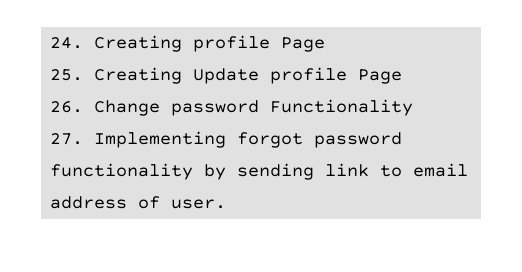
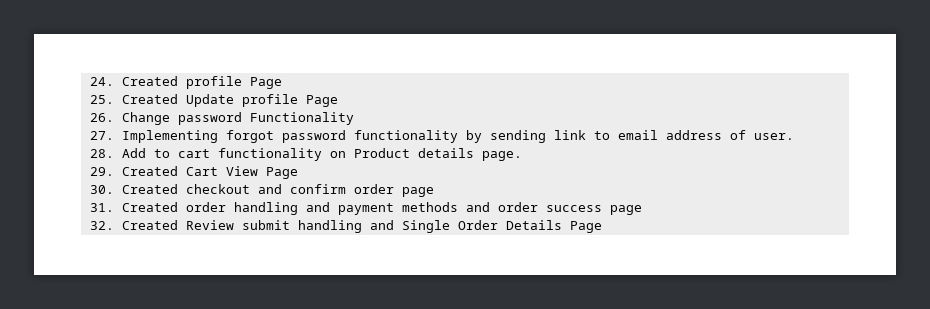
- 24. Creating profile Page
+ 24. Created profile Page
- 25. Creating Update profile Page
+ 25. Created Update profile Page
+ 28. Add to cart functionality on Product details page.
+ 29. Created Cart View Page
+ 30. Created checkout and confirm order page
+ 31. Created order handling and payment methods and order success page
+ 32. Created Review submit handling and Single Order Details Page

